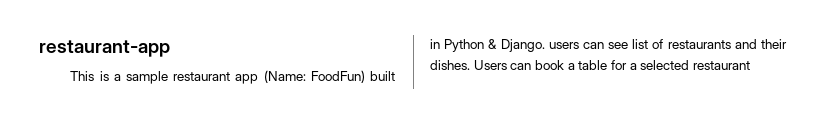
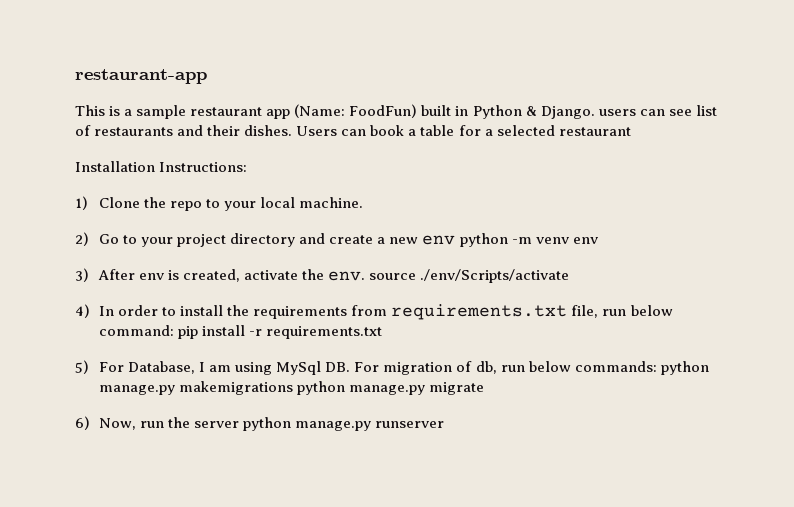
+ Installation Instructions:
+ 1) Clone the repo to your local machine.
+ 2) Go to your project directory and create a new env python -m venv env
+ 3) After env is created, activate the env. source ./env/Scripts/activate
+ 4) In order to install the requirements from requirements.txt file, run below command: pip install -r requirements.txt
+ 5) For Database, I am using MySql DB. For migration of db, run below commands: python manage.py makemigrations python manage.py migrate
+ 6) Now, run the server python manage.py runserver

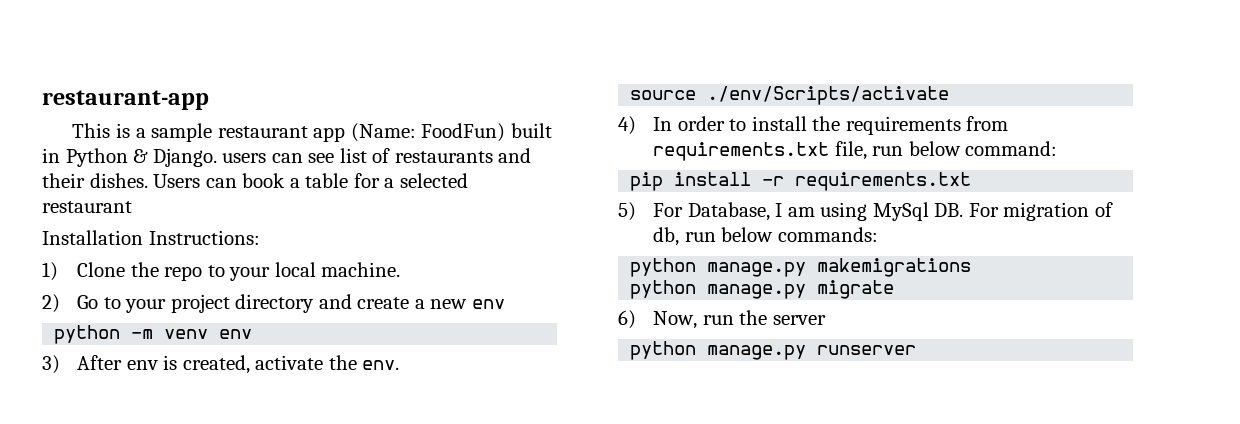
- 2) Go to your project directory and create a new env python -m venv env
+ 2) Go to your project directory and create a new env
+ python -m venv env
- 3) After env is created, activate the env. source ./env/Scripts/activate
+ 3) After env is created, activate the env.
+ source ./env/Scripts/activate
- 4) In order to install the requirements from requirements.txt file, run below command: pip install -r requirements.txt
+ 4) In order to install the requirements from requirements.txt file, run below command:
+ pip install -r requirements.txt
- 5) For Database, I am using MySql DB. For migration of db, run below commands: python manage.py makemigrations python manage.py migrate
+ 5) For Database, I am using MySql DB. For migration of db, run below commands:
+ python manage.py makemigrations
+ python manage.py migrate
- 6) Now, run the server python manage.py runserver
+ 6) Now, run the server
+ python manage.py runserver

